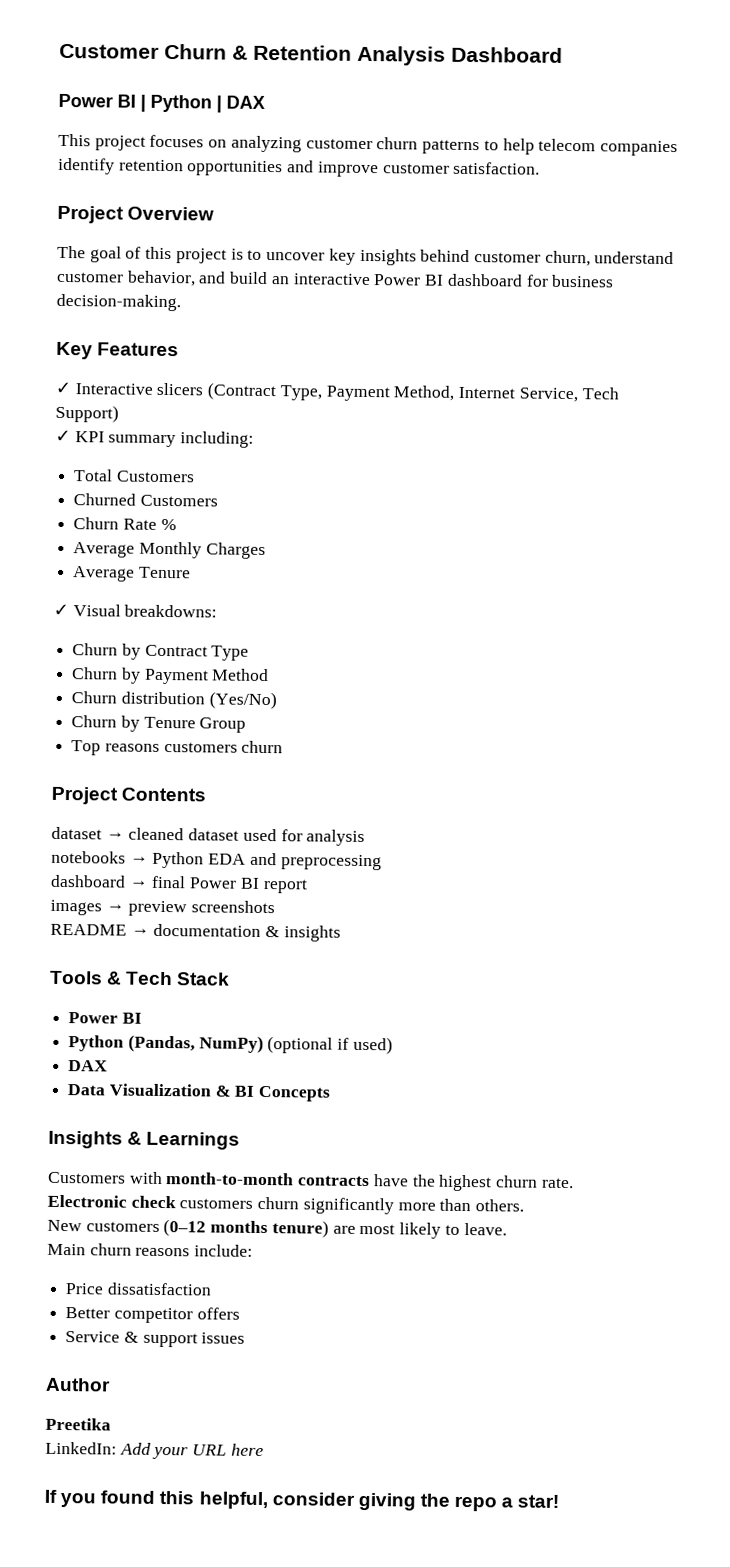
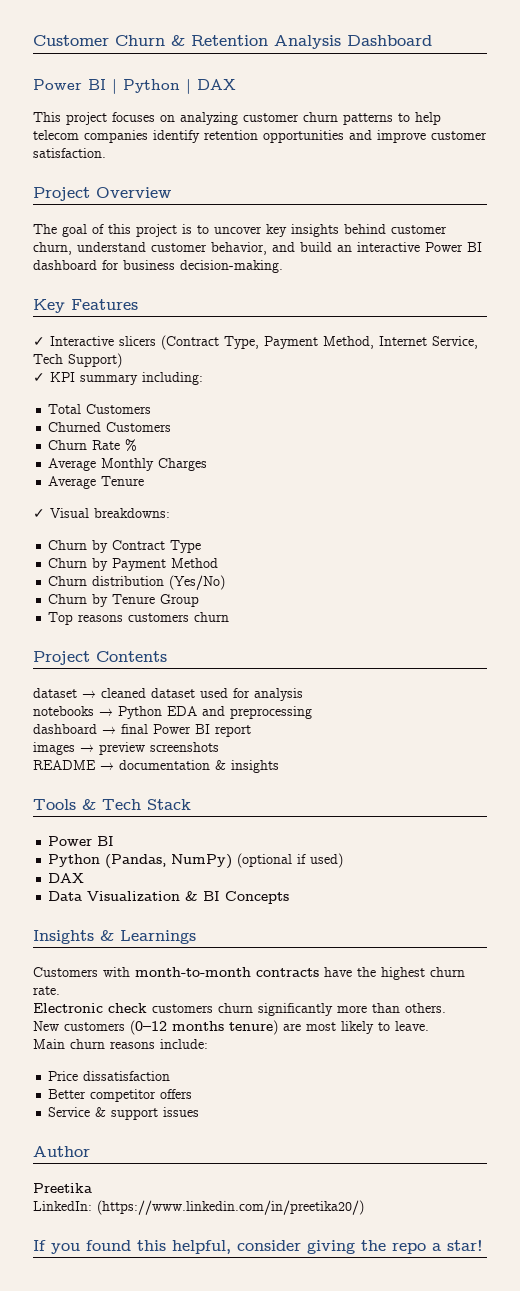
- LinkedIn: Add your URL here
+ LinkedIn: (https://www.linkedin.com/in/preetika20/)

